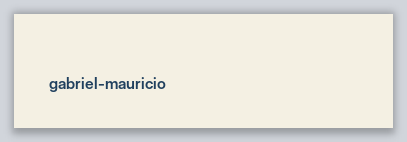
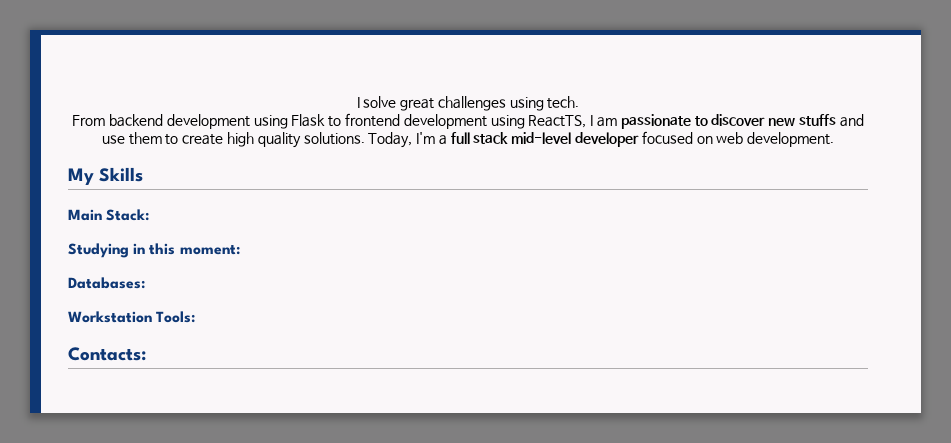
- gabriel-mauricio
+ I solve great challenges using tech.
+ From backend development using Flask to frontend development using ReactTS, I am passionate to discover new stuffs and use them to create high quality solutions. Today, I'm a full stack mid-level developer focused on web development.
+ My Skills
+ Main Stack:
+ Studying in this moment:
+ Databases:
+ Workstation Tools:
+ Contacts:

